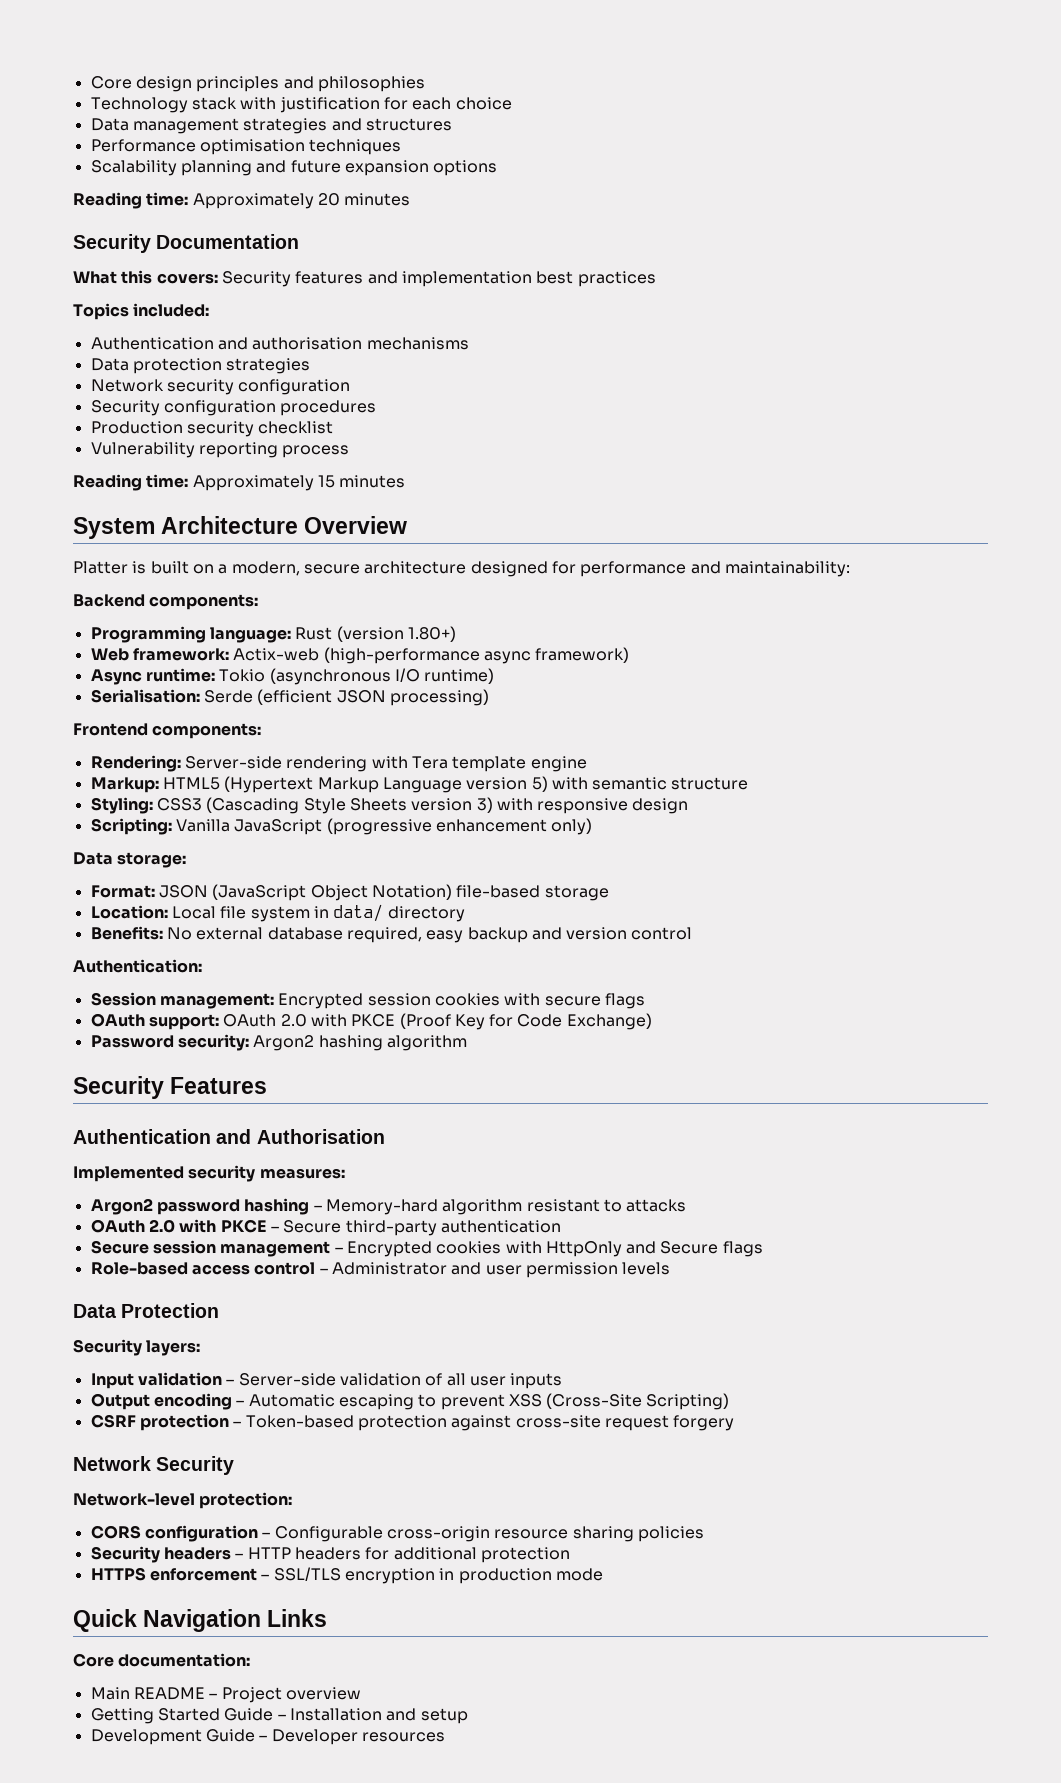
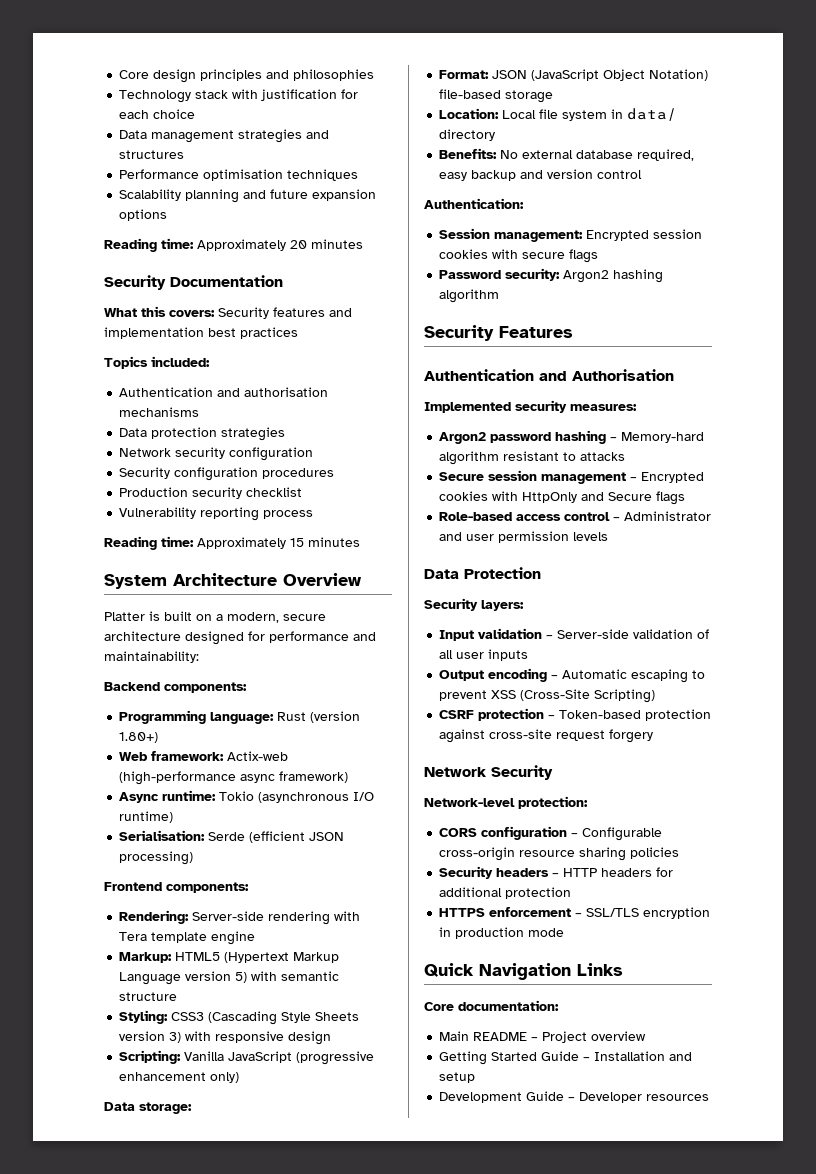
- OAuth support: OAuth 2.0 with PKCE (Proof Key for Code Exchange)
- OAuth 2.0 with PKCE – Secure third-party authentication

